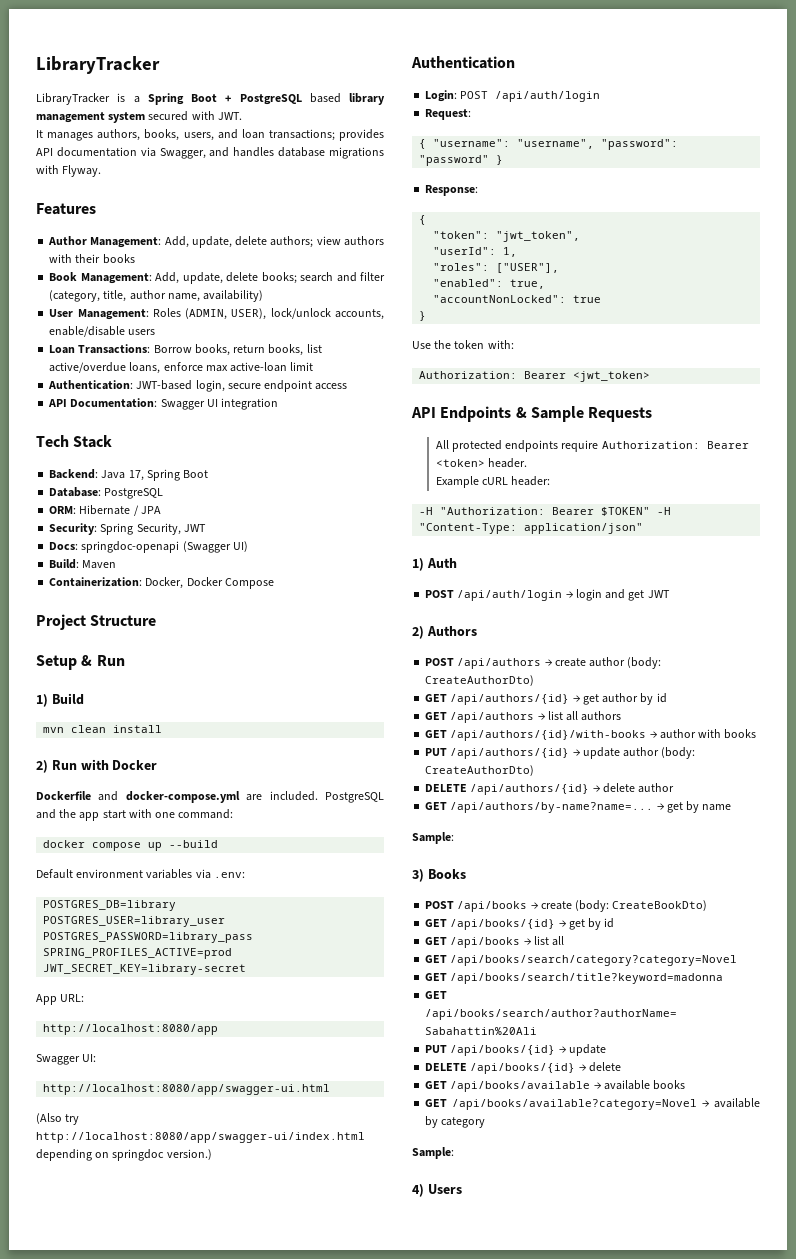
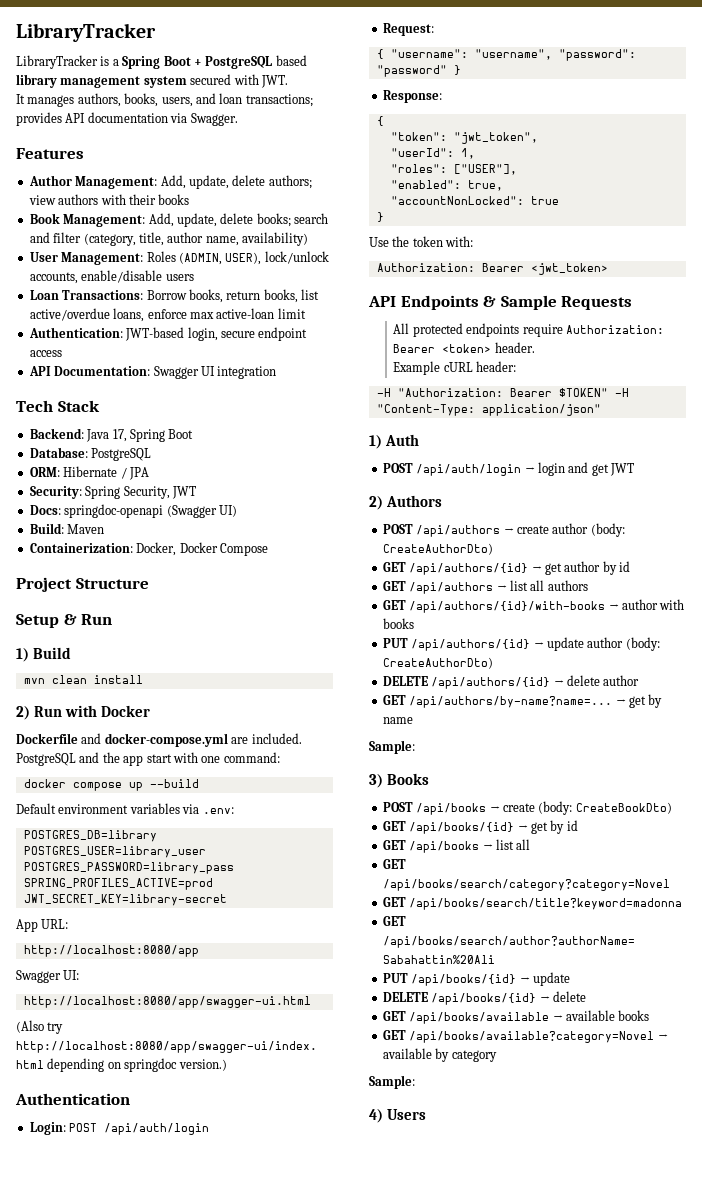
- It manages authors, books, users, and loan transactions; provides API documentation via Swagger, and handles database migrations with Flyway.
+ It manages authors, books, users, and loan transactions; provides API documentation via Swagger.

